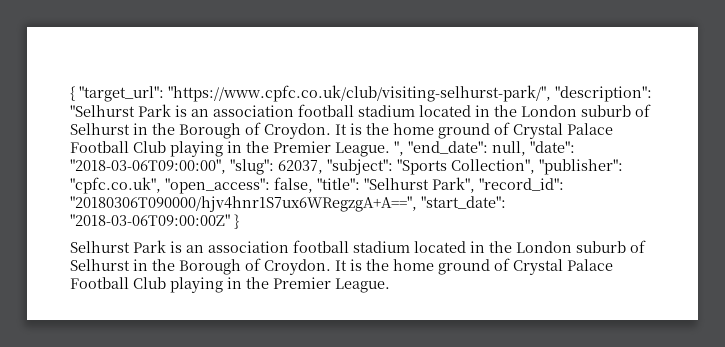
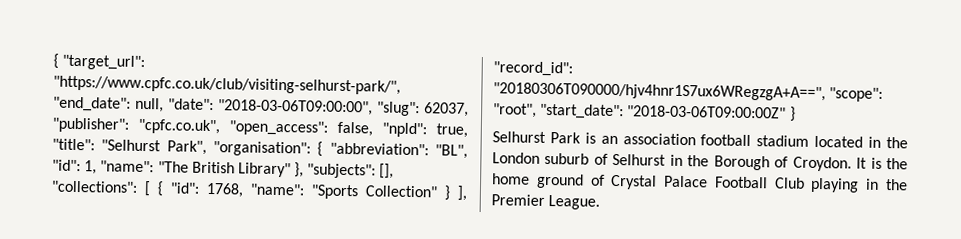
- { "target_url": "https://www.cpfc.co.uk/club/visiting-selhurst-park/", "description": "Selhurst Park is an association football stadium located in the London suburb of Selhurst in the Borough of Croydon. It is the home ground of Crystal Palace Football Club playing in the Premier League. ", "end_date": null, "date": "2018-03-06T09:00:00", "slug": 62037, "subject": "Sports Collection", "publisher": "cpfc.co.uk", "open_access": false, "title": "Selhurst Park", "record_id": "20180306T090000/hjv4hnr1S7ux6WRegzgA+A==", "start_date": "2018-03-06T09:00:00Z" }
+ { "target_url": "https://www.cpfc.co.uk/club/visiting-selhurst-park/", "end_date": null, "date": "2018-03-06T09:00:00", "slug": 62037, "publisher": "cpfc.co.uk", "open_access": false, "npld": true, "title": "Selhurst Park", "organisation": { "abbreviation": "BL", "id": 1, "name": "The British Library" }, "subjects": [], "collections": [ { "id": 1768, "name": "Sports Collection" } ], "record_id": "20180306T090000/hjv4hnr1S7ux6WRegzgA+A==", "scope": "root", "start_date": "2018-03-06T09:00:00Z" }

